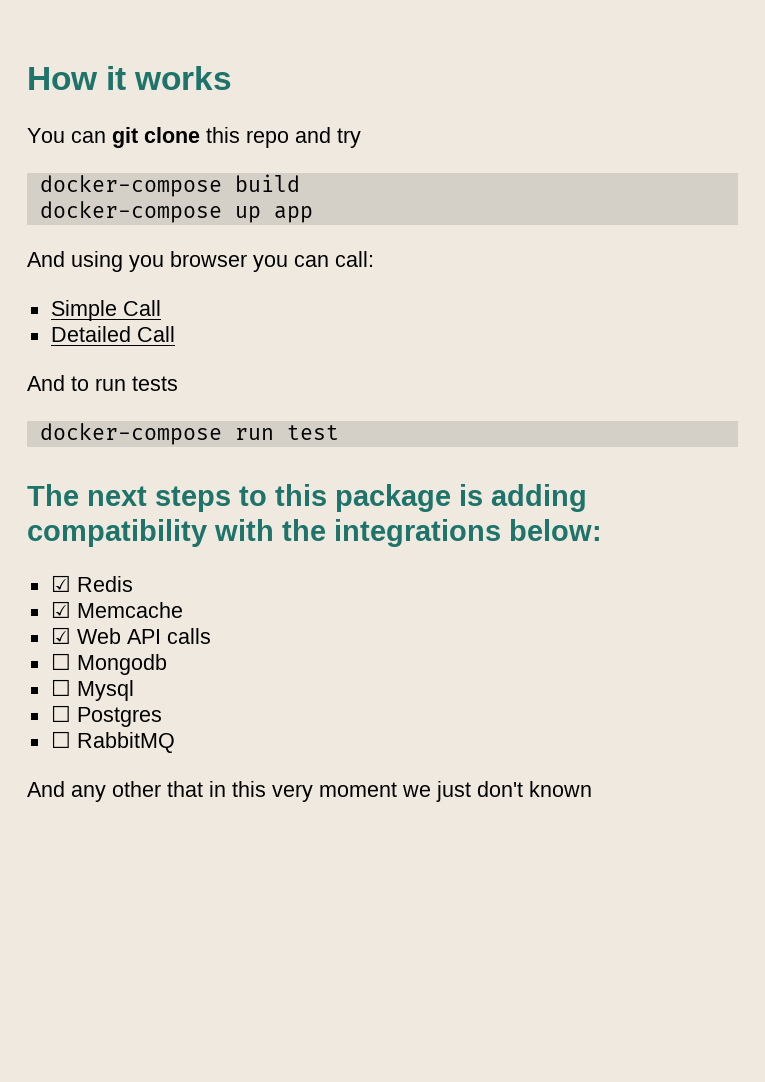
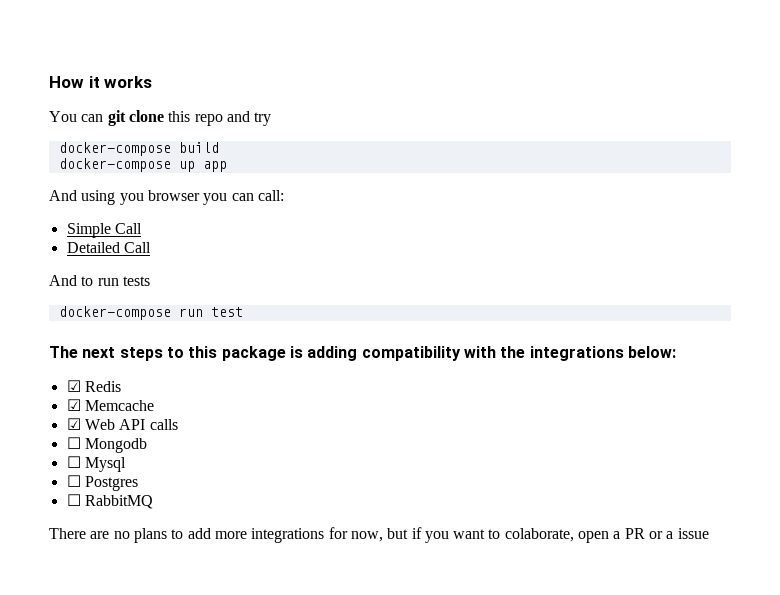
- And any other that in this very moment we just don't known
+ There are no plans to add more integrations for now, but if you want to colaborate, open a PR or a issue

